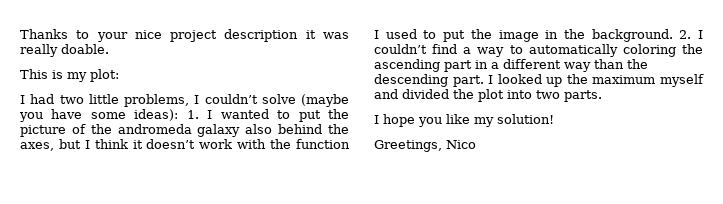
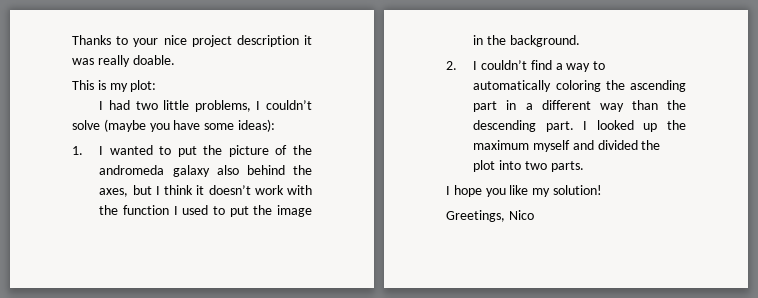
- I had two little problems, I couldn’t solve (maybe you have some ideas): 1. I wanted to put the picture of the andromeda galaxy also behind the axes, but I think it doesn’t work with the function I used to put the image in the background. 2. I couldn’t find a way to automatically coloring the ascending part in a different way than the descending part.
+ I had two little problems, I couldn’t solve (maybe you have some ideas):
+ 1. I wanted to put the picture of the andromeda galaxy also behind the axes, but I think it doesn’t work with the function I used to put the image in the background.
+ 2. I couldn’t find a way to automatically coloring the ascending part in a different way than the descending part.

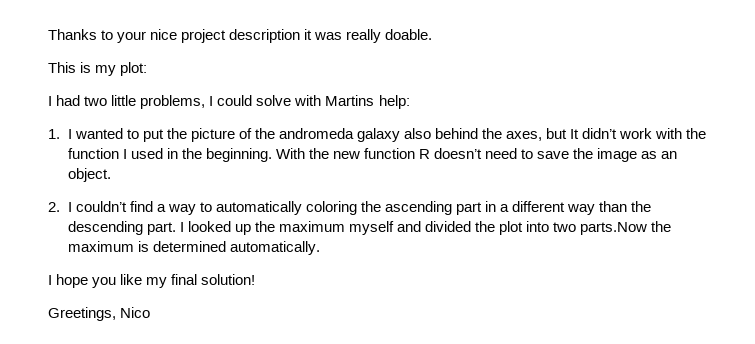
- I had two little problems, I couldn’t solve (maybe you have some ideas):
+ I had two little problems, I could solve with Martins help:
- 1. I wanted to put the picture of the andromeda galaxy also behind the axes, but I think it doesn’t work with the function I used to put the image in the background.
+ 1. I wanted to put the picture of the andromeda galaxy also behind the axes, but It didn’t work with the function I used in the beginning. With the new function R doesn’t need to save the image as an object.
- I looked up the maximum myself and divided the plot into two parts.
+ I looked up the maximum myself and divided the plot into two parts.Now the maximum is determined automatically.
- I hope you like my solution!
+ I hope you like my final solution!

